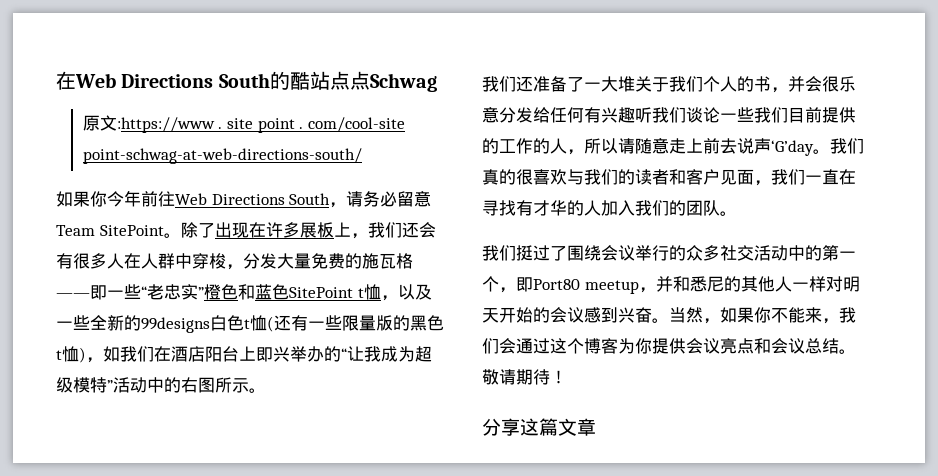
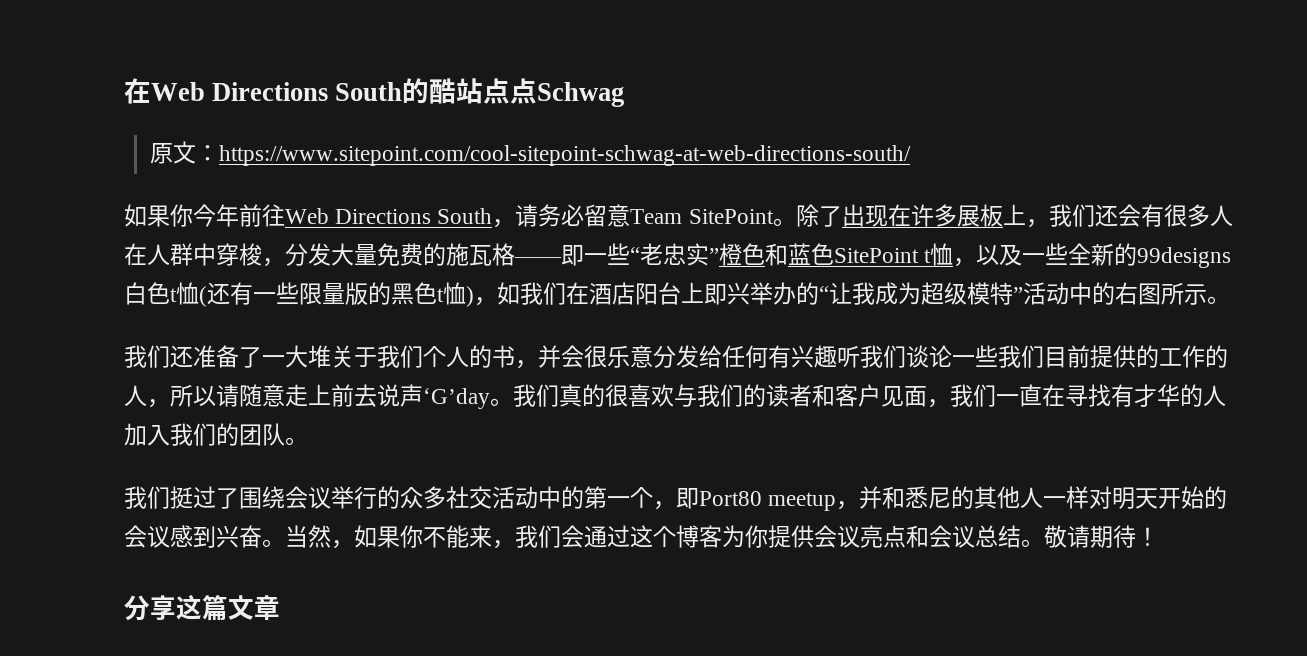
- 原文:https://www . site point . com/cool-site point-schwag-at-web-directions-south/
+ 原文：https://www.sitepoint.com/cool-sitepoint-schwag-at-web-directions-south/

